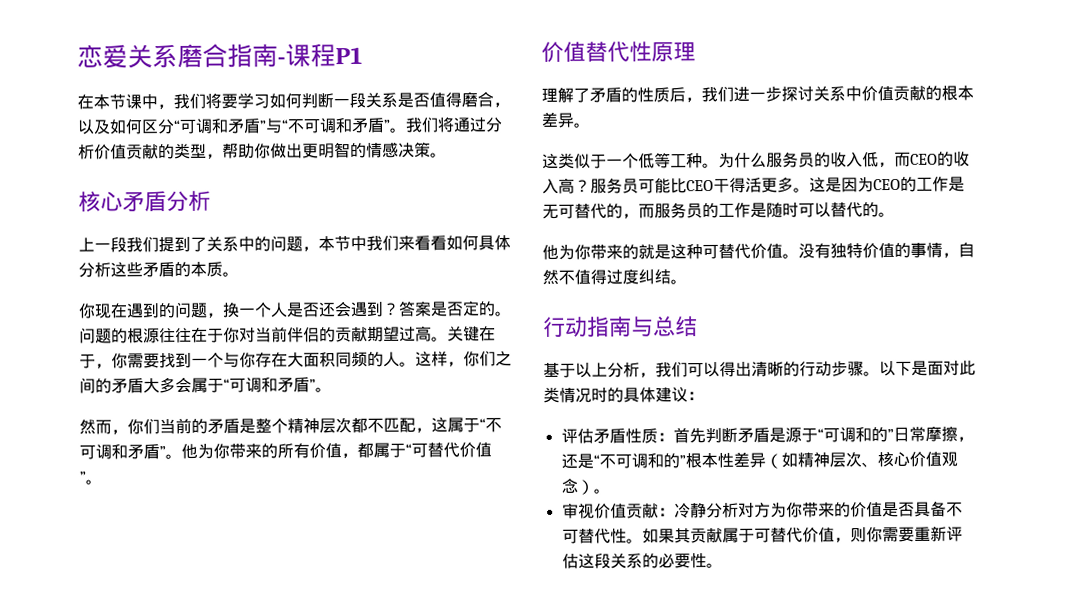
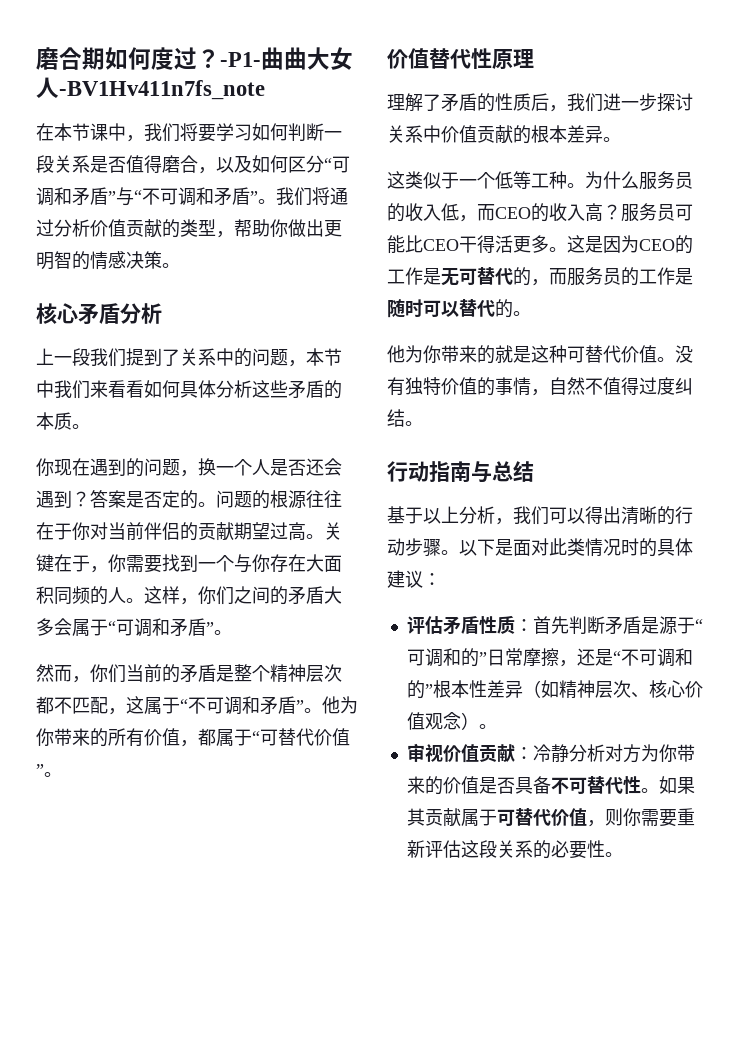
- 恋爱关系磨合指南-课程P1
+ 磨合期如何度过？-P1-曲曲大女人-BV1Hv411n7fs_note

